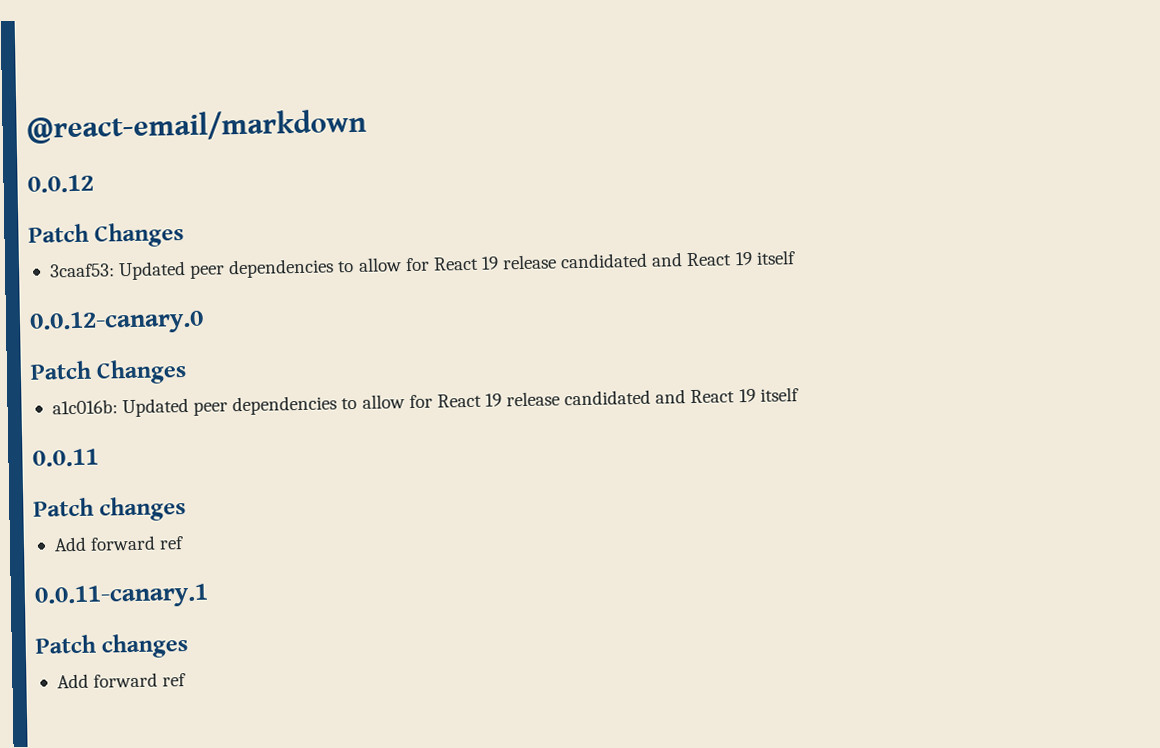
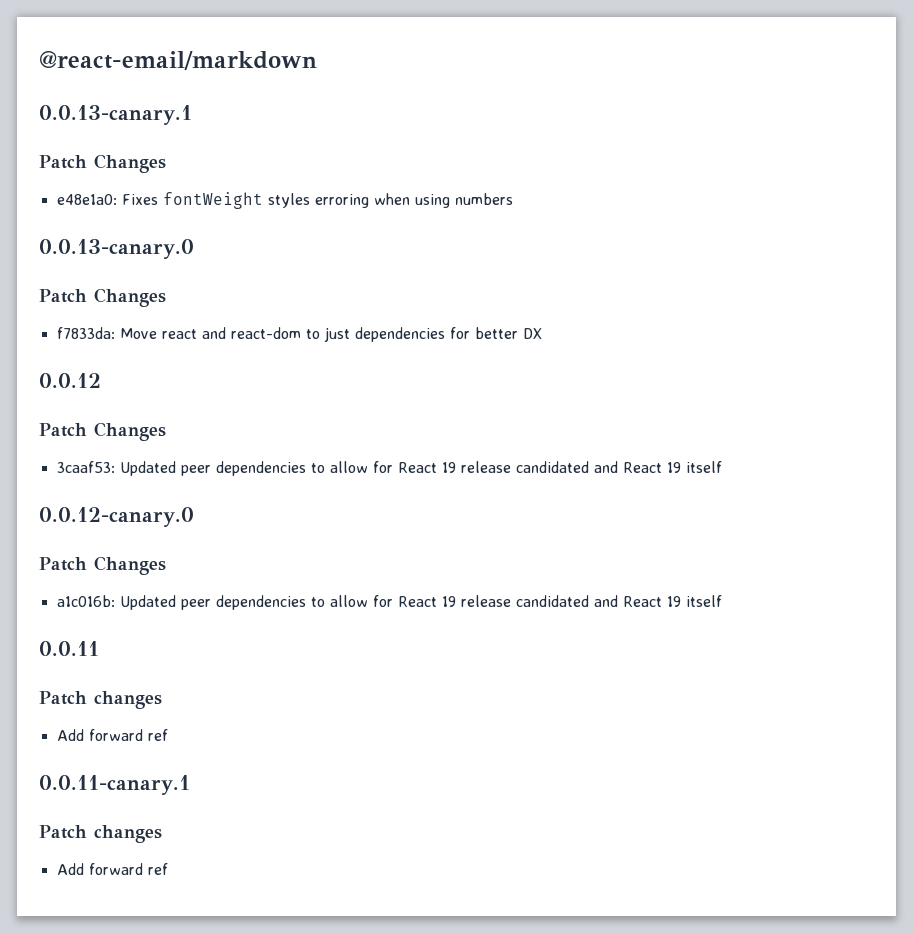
+ 0.0.13-canary.1
+ Patch Changes
+ e48e1a0: Fixes fontWeight styles erroring when using numbers
+ 0.0.13-canary.0
+ Patch Changes
+ f7833da: Move react and react-dom to just dependencies for better DX

